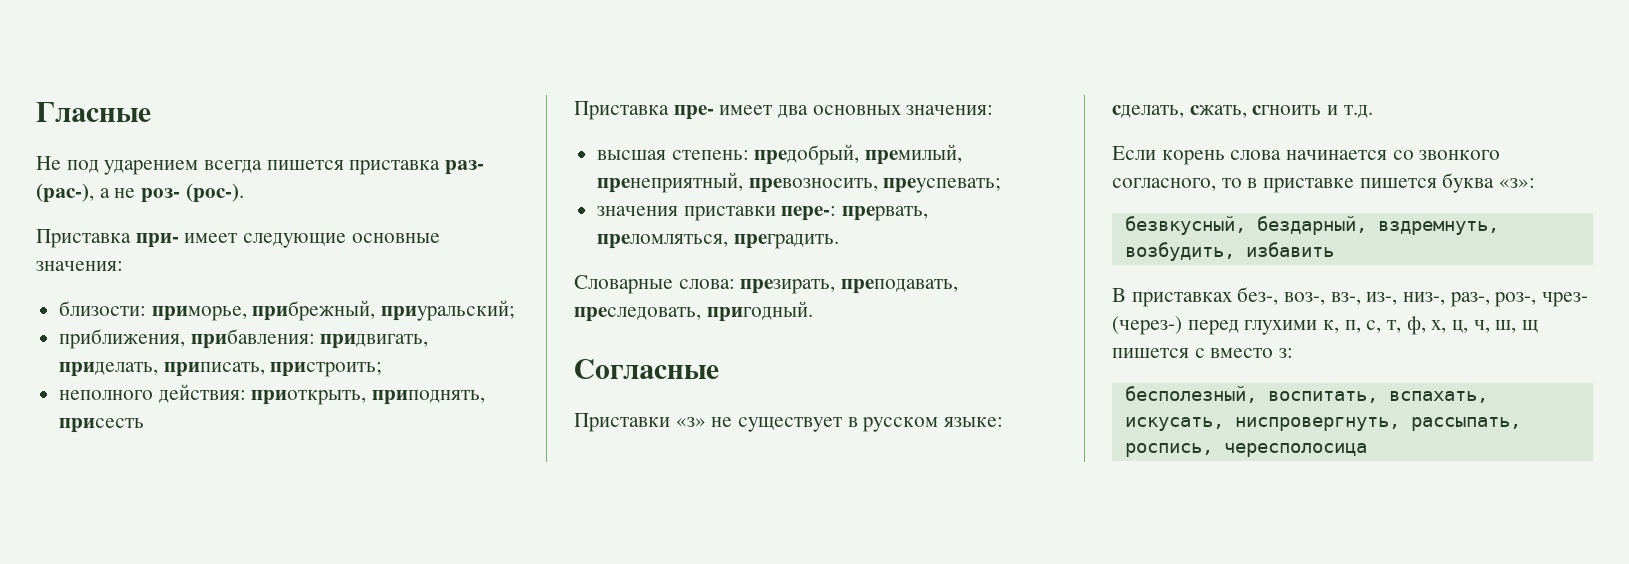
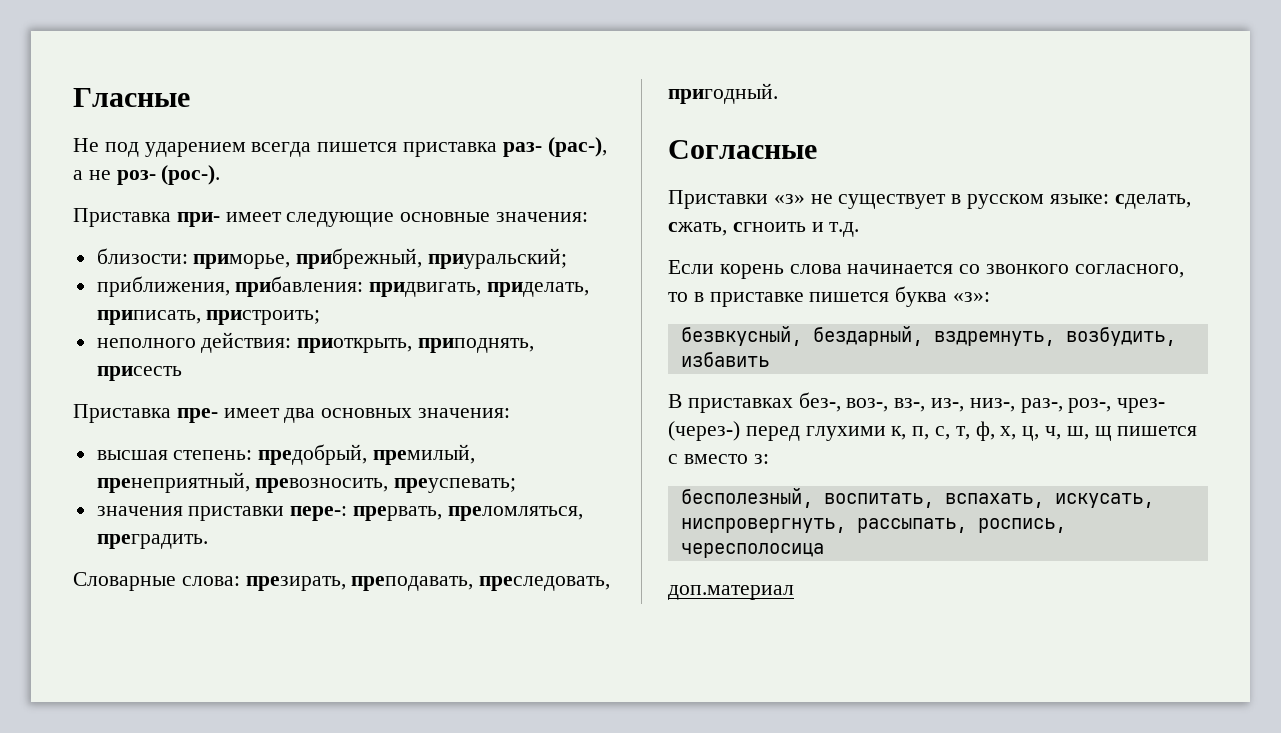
+ доп.материал

